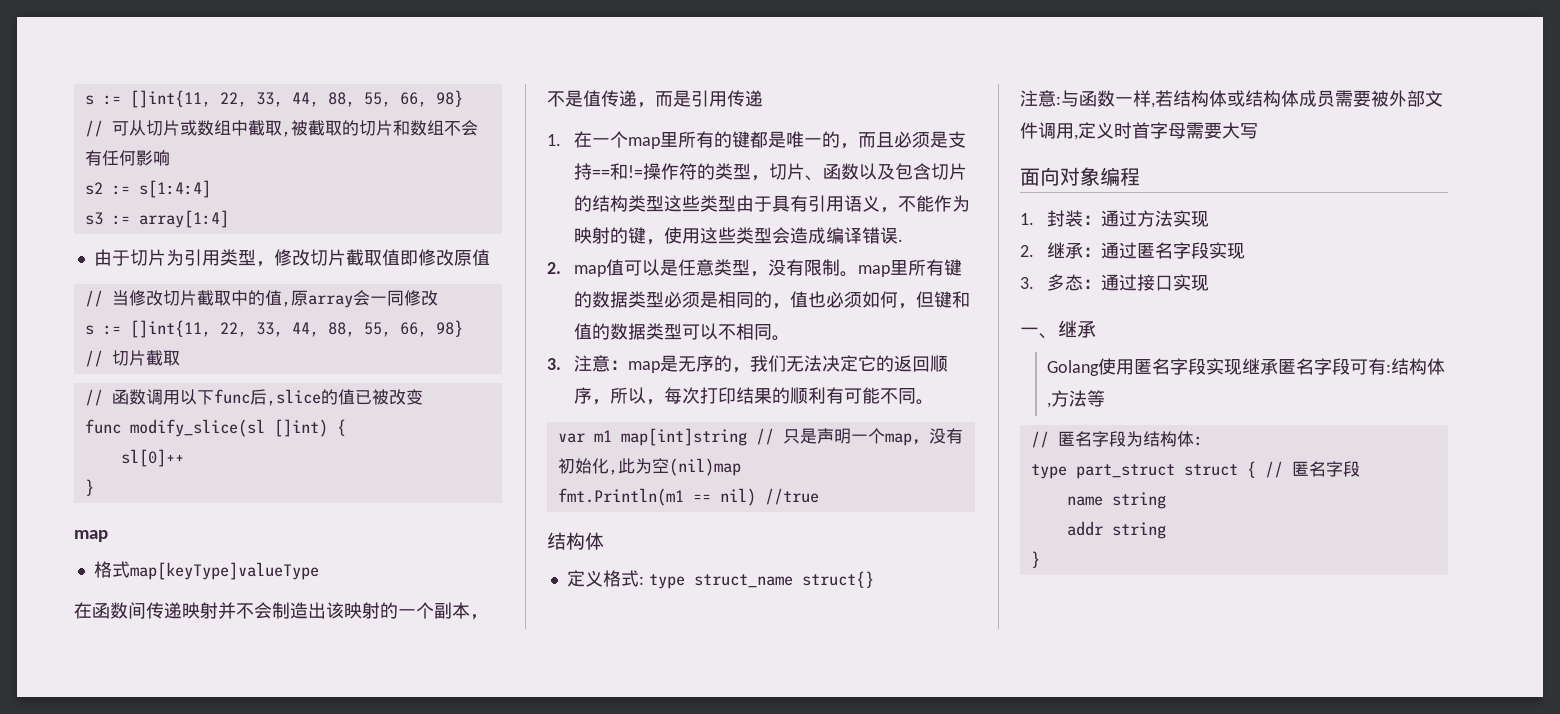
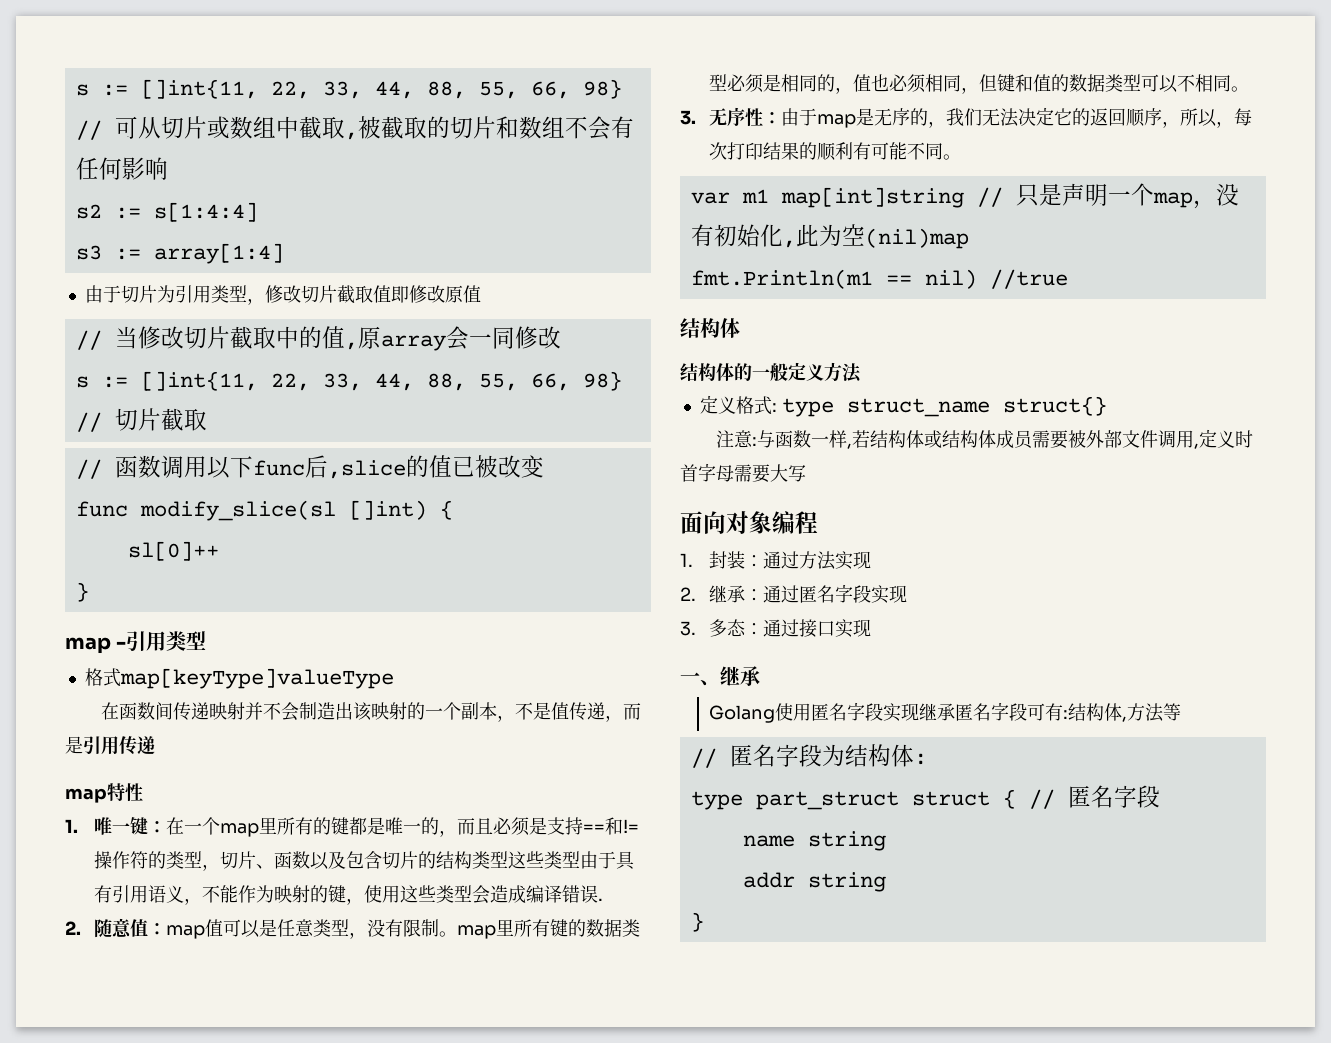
  sl[0]++
  }
- map
+ map -引用类型
- 1.在一个map里所有的键都是唯一的，而且必须是支持==和!=操作符的类型，切片、函数以及包含切片的结构类型这些类型由于具有引用语义，不能作为映射的键，使用这些类型会造成编译错误.
+ map特性
+ 1.唯一键：在一个map里所有的键都是唯一的，而且必须是支持==和!=操作符的类型，切片、函数以及包含切片的结构类型这些类型由于具有引用语义，不能作为映射的键，使用这些类型会造成编译错误.
- 2. map值可以是任意类型，没有限制。map里所有键的数据类型必须是相同的，值也必须如何，但键和值的数据类型可以不相同。
+ 2.随意值：map值可以是任意类型，没有限制。map里所有键的数据类型必须是相同的，值也必须相同，但键和值的数据类型可以不相同。
- 3.注意：map是无序的，我们无法决定它的返回顺序，所以，每次打印结果的顺利有可能不同。
+ 3.无序性：由于map是无序的，我们无法决定它的返回顺序，所以，每次打印结果的顺利有可能不同。
+ 结构体的一般定义方法

